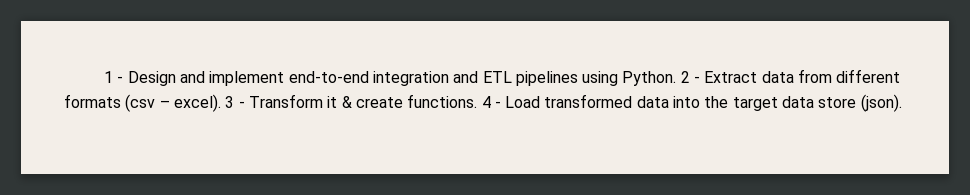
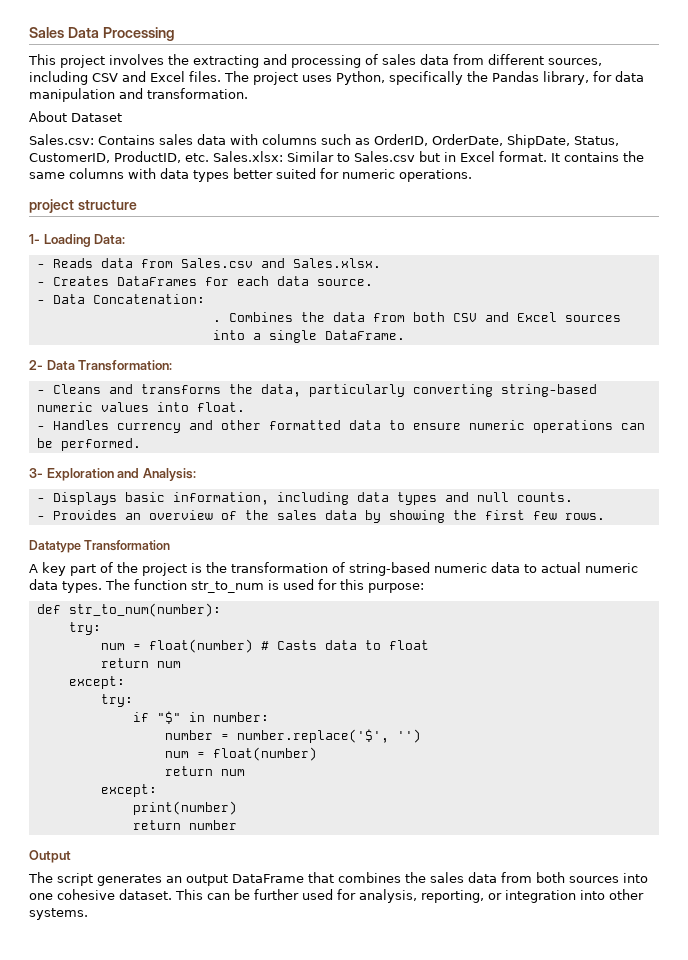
- 1 - Design and implement end-to-end integration and ETL pipelines using Python. 2 - Extract data from different formats (csv – excel). 3 - Transform it & create functions. 4 - Load transformed data into the target data store (json).
+ Sales Data Processing
+ This project involves the extracting and processing of sales data from different sources, including CSV and Excel files. The project uses Python, specifically the Pandas library, for data manipulation and transformation.
+ About Dataset
+ Sales.csv: Contains sales data with columns such as OrderID, OrderDate, ShipDate, Status, CustomerID, ProductID, etc. Sales.xlsx: Similar to Sales.csv but in Excel format. It contains the same columns with data types better suited for numeric operations.
+ project structure
+ 1- Loading Data:
+ - Reads data from Sales.csv and Sales.xlsx.
+ - Creates DataFrames for each data source.
+ - Data Concatenation:
+ . Combines the data from both CSV and Excel sources into a single DataFrame.
+ 2- Data Transformation:
+ - Cleans and transforms the data, particularly converting string-based numeric values into float.
+ - Handles currency and other formatted data to ensure numeric operations can be performed.
+ 3- Exploration and Analysis:
+ - Displays basic information, including data types and null counts.
+ - Provides an overview of the sales data by showing the first few rows.
+ Datatype Transformation
+ A key part of the project is the transformation of string-based numeric data to actual numeric data types. The function str_to_num is used for this purpose:
+ def str_to_num(number):
+ try:
+ num = float(number) # Casts data to float
+ return num
+ except:
+ try:
+ if "$" in number:
+ number = number.replace('$', '')
+ num = float(number)
+ return num
+ except:
+ print(number)
+ return number
+ Output
+ The script generates an output DataFrame that combines the sales data from both sources into one cohesive dataset. This can be further used for analysis, reporting, or integration into other systems.

